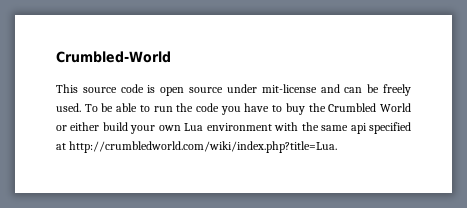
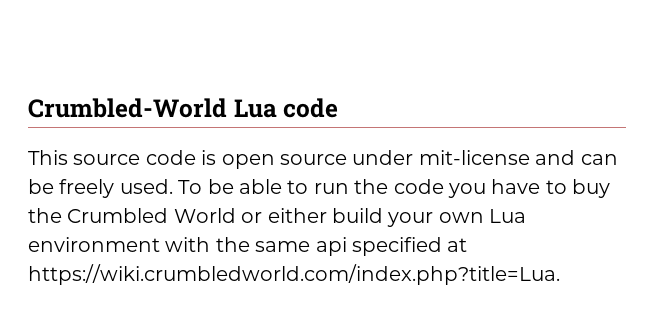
- Crumbled-World
+ Crumbled-World Lua code
- To be able to run the code you have to buy the Crumbled World or either build your own Lua environment with the same api specified at http://crumbledworld.com/wiki/index.php?title=Lua.
+ To be able to run the code you have to buy the Crumbled World or either build your own Lua environment with the same api specified at https://wiki.crumbledworld.com/index.php?title=Lua.

